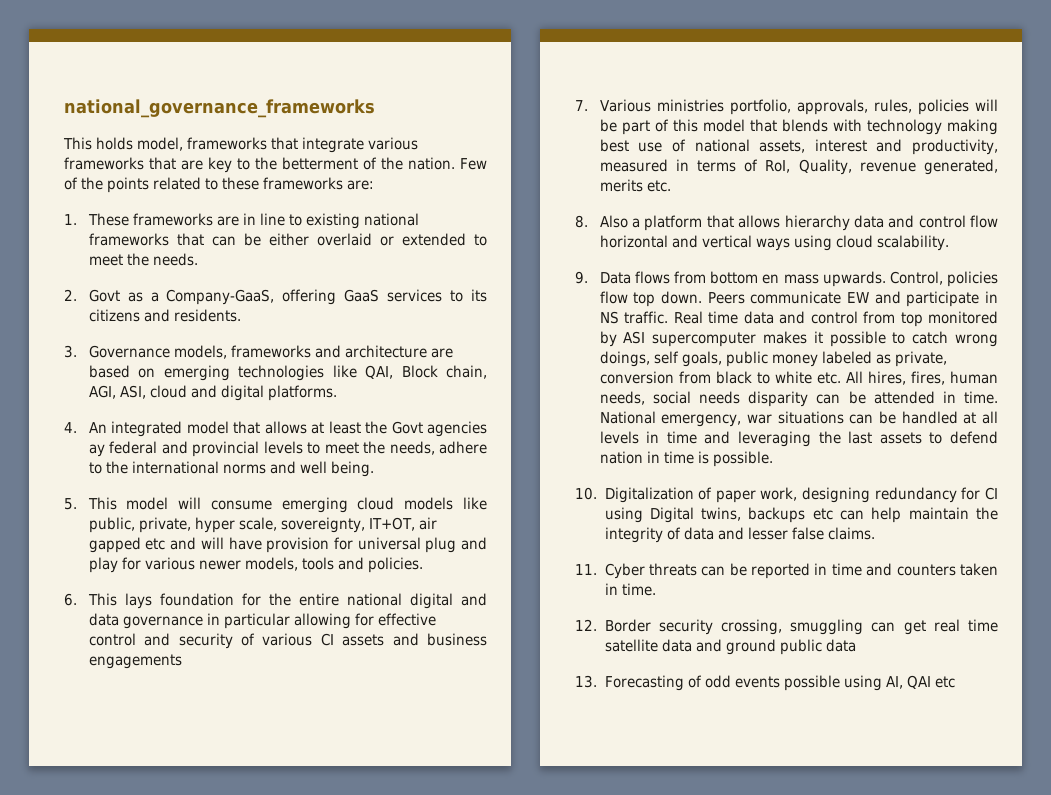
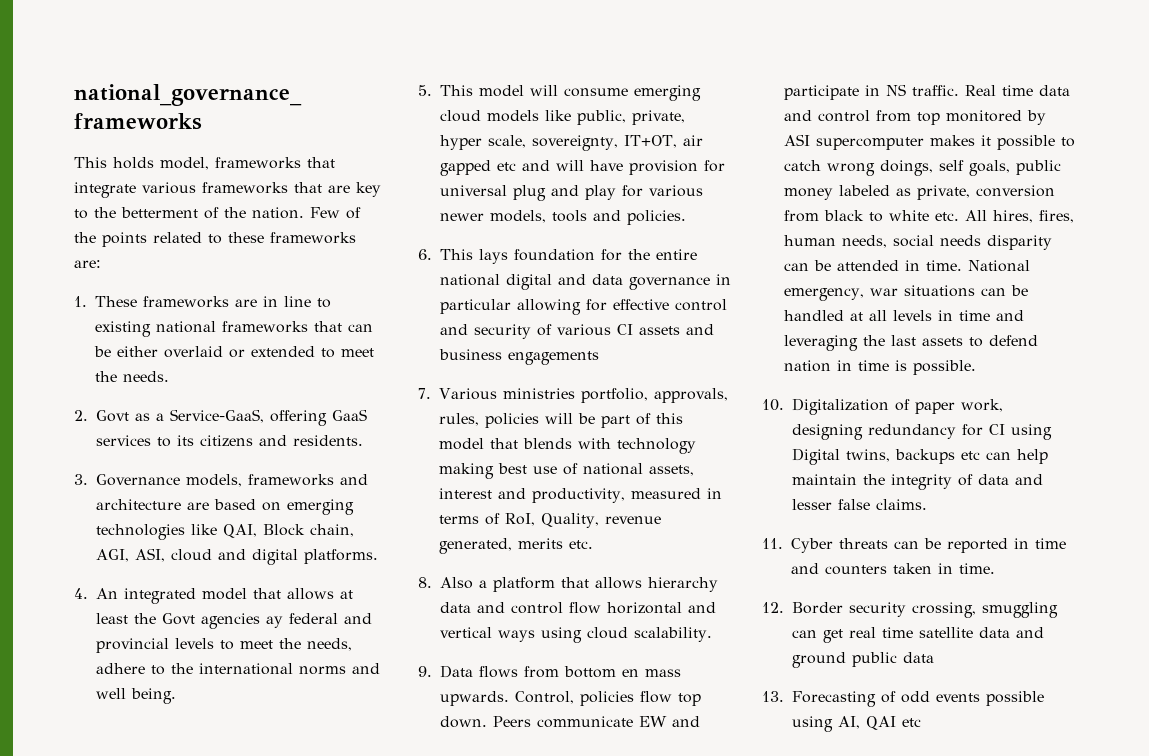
- 2. Govt as a Company-GaaS, offering GaaS services to its citizens and residents.
+ 2. Govt as a Service-GaaS, offering GaaS services to its citizens and residents.

